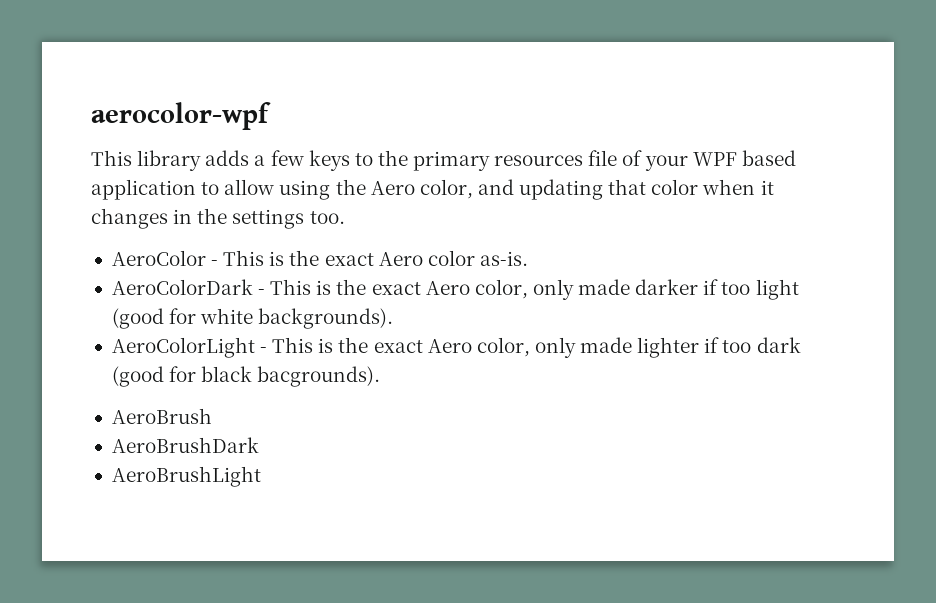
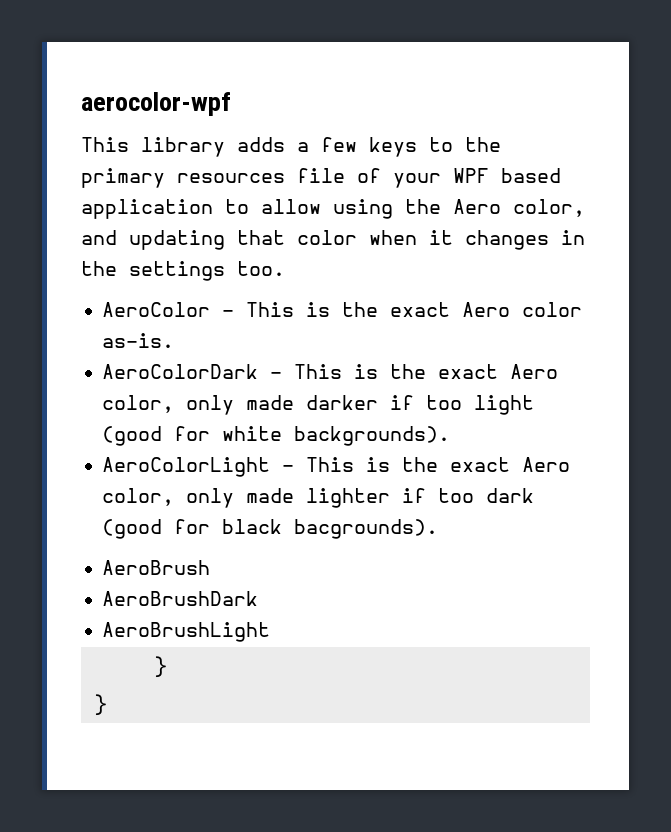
  AeroBrushLight
+ }
+ }

